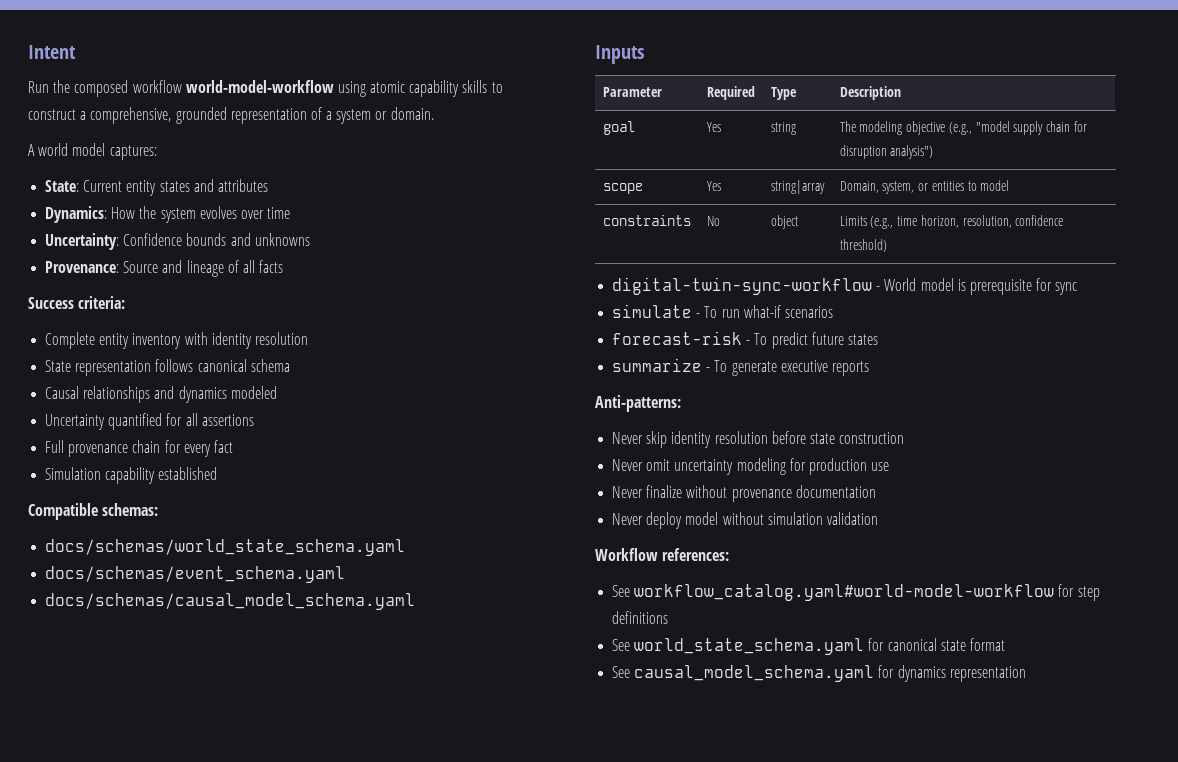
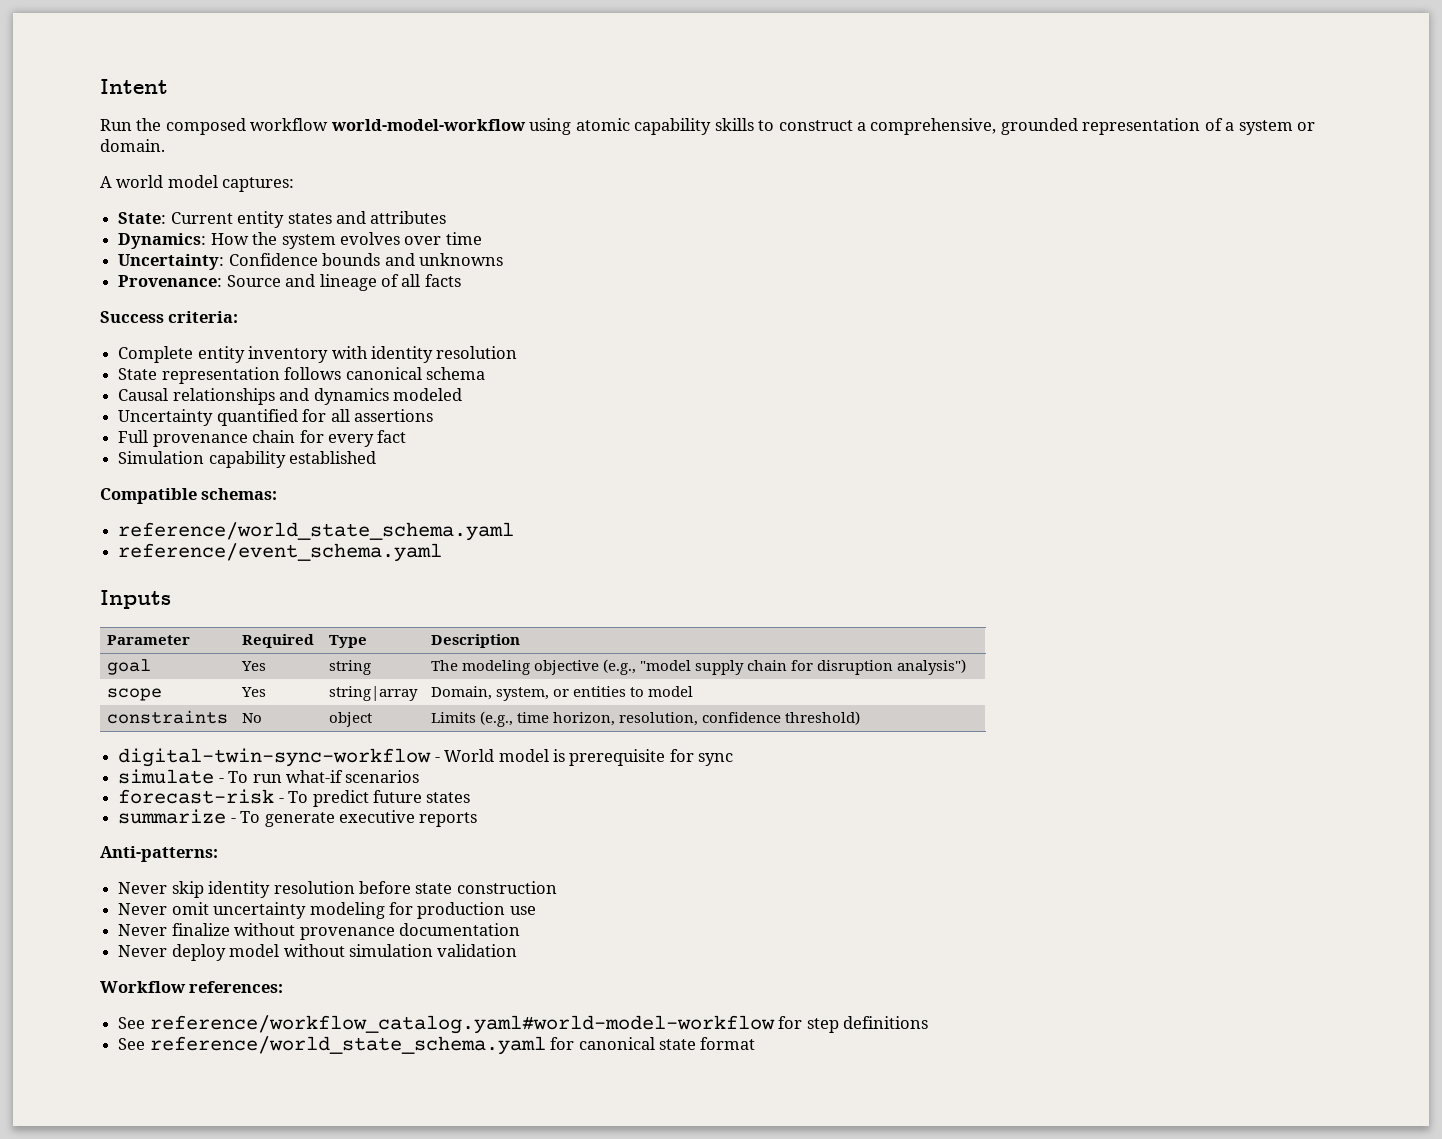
  Compatible schemas:
- docs/schemas/world_state_schema.yaml
- docs/schemas/event_schema.yaml
- docs/schemas/causal_model_schema.yaml
+ reference/world_state_schema.yaml
+ reference/event_schema.yaml
- See workflow_catalog.yaml#world-model-workflow for step definitions
+ See reference/workflow_catalog.yaml#world-model-workflow for step definitions
- See world_state_schema.yaml for canonical state format
+ See reference/world_state_schema.yaml for canonical state format
- See causal_model_schema.yaml for dynamics representation

